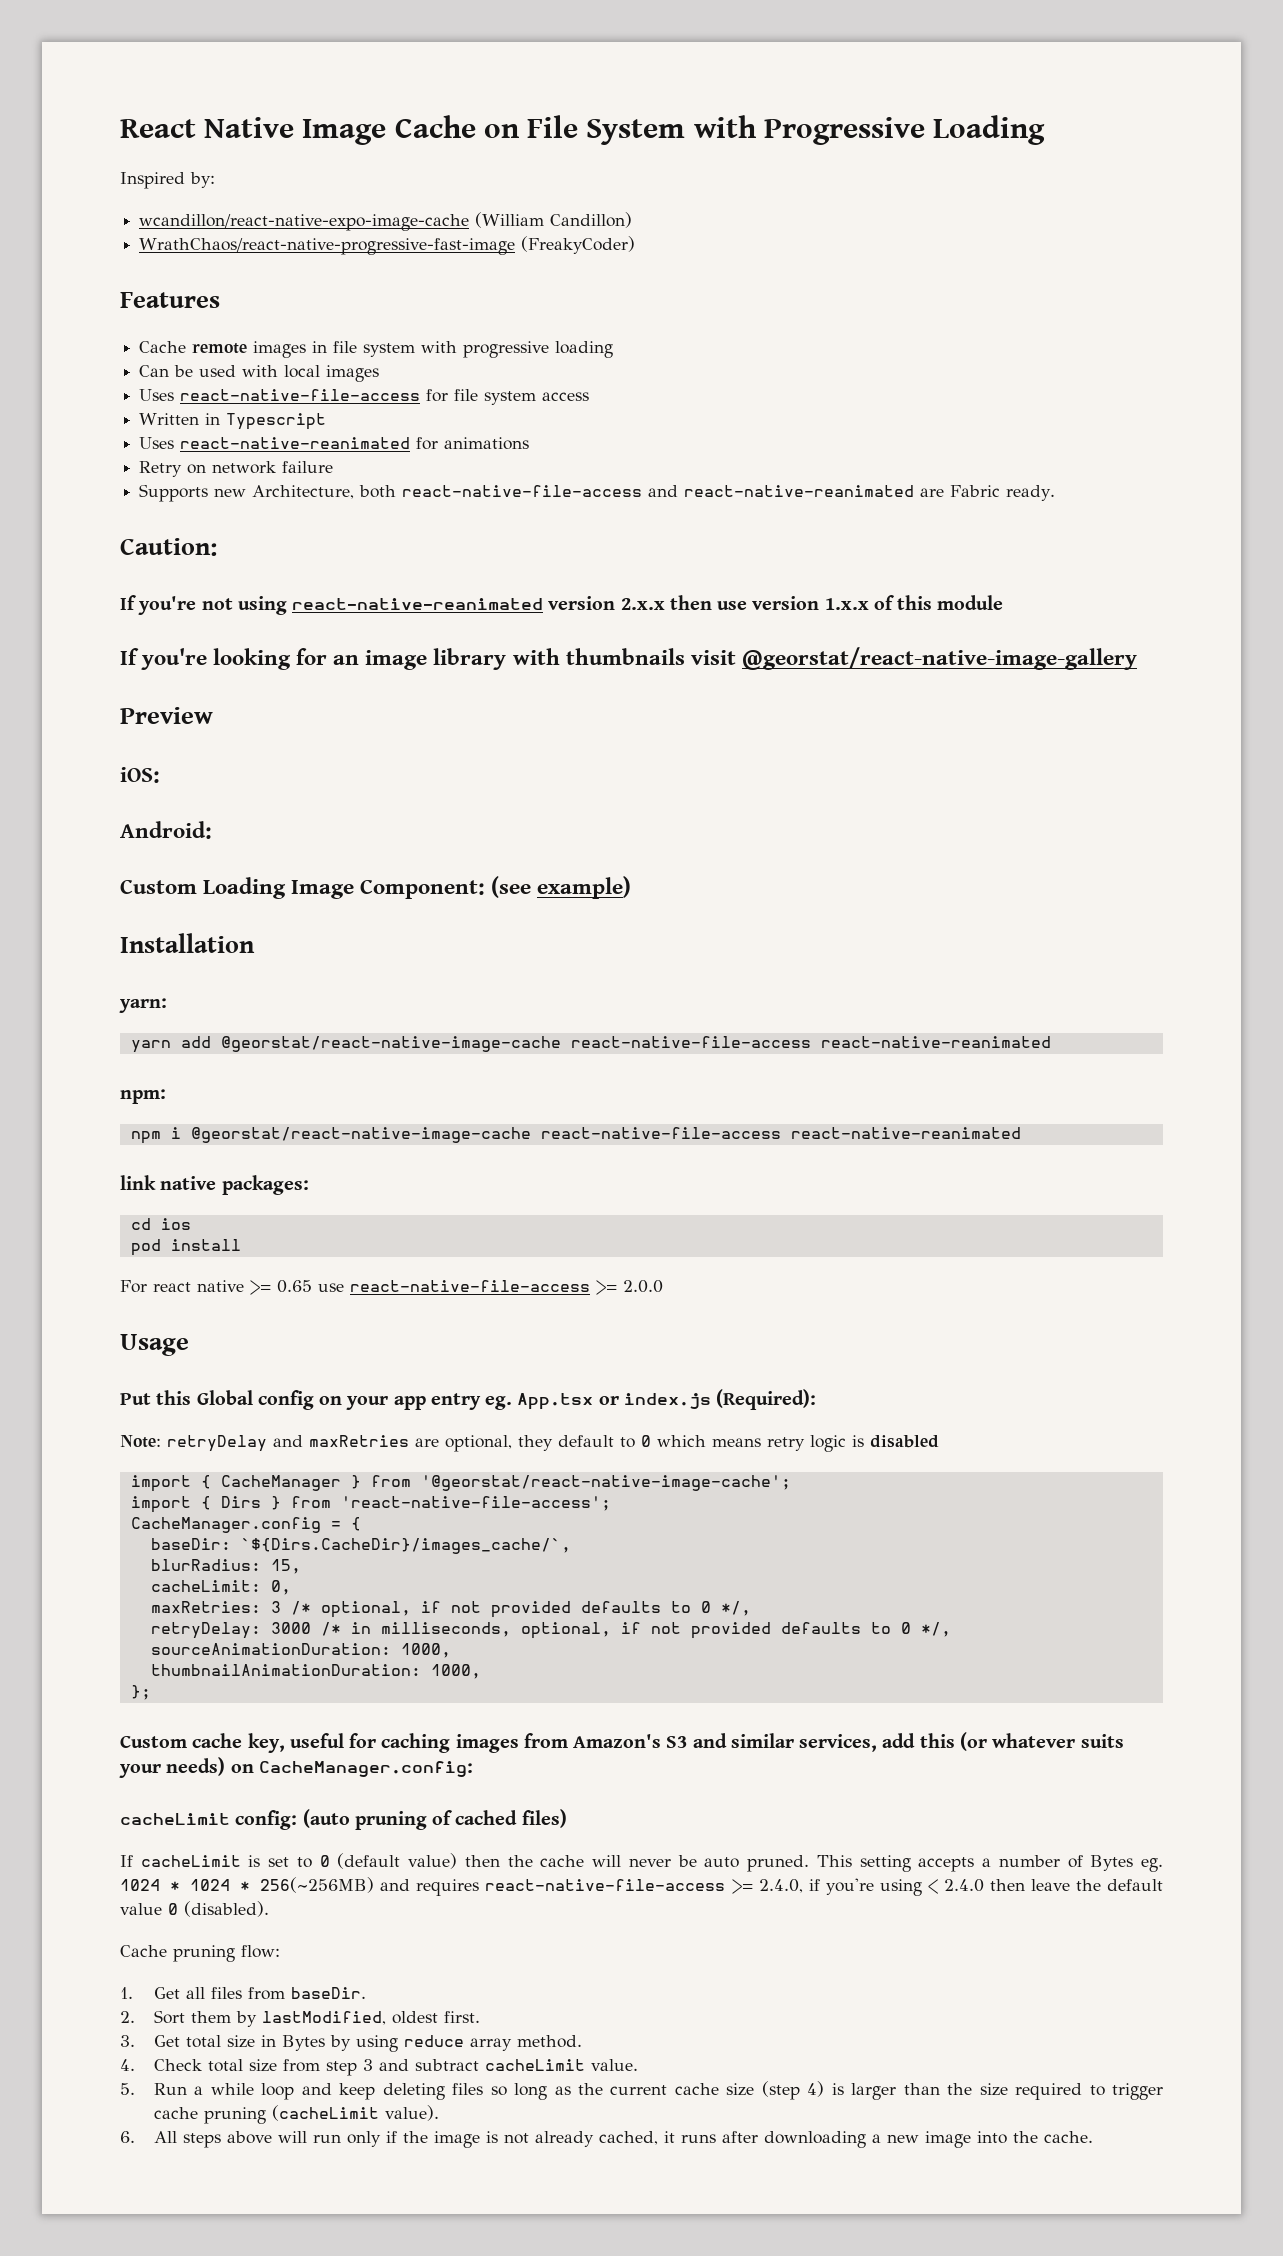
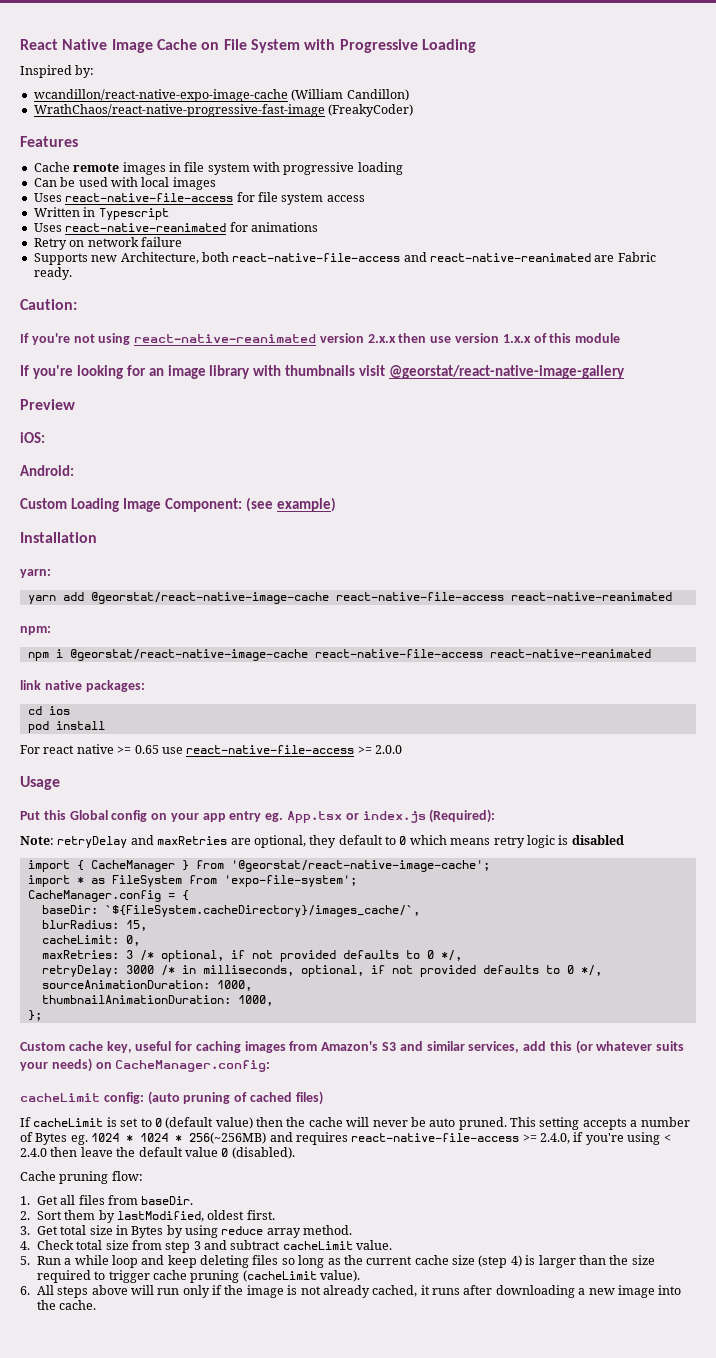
- import { Dirs } from 'react-native-file-access';
+ import * as FileSystem from 'expo-file-system';
- baseDir: `${Dirs.CacheDir}/images_cache/`,
+ baseDir: `${FileSystem.cacheDirectory}/images_cache/`,

